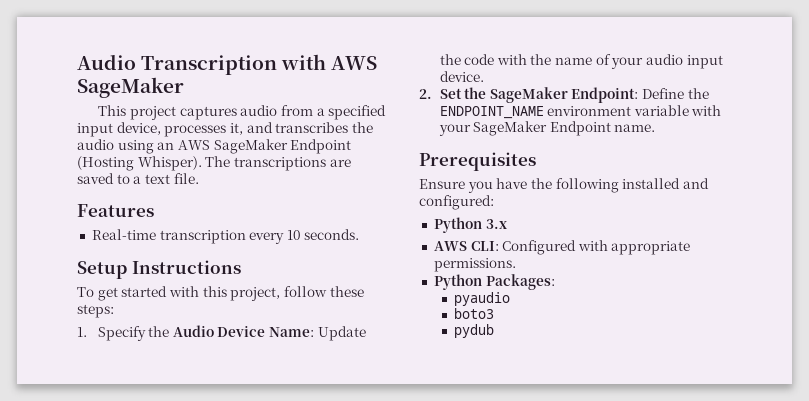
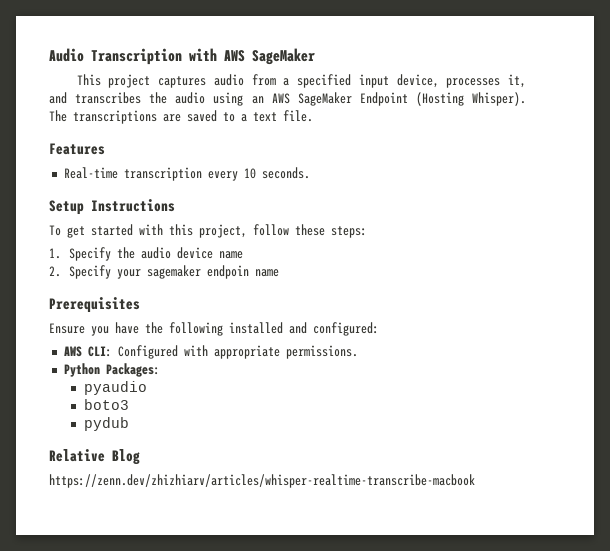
- 1. Specify the Audio Device Name: Update the code with the name of your audio input device.
- 2. Set the SageMaker Endpoint: Define the ENDPOINT_NAME environment variable with your SageMaker Endpoint name.
+ 1. Specify the audio device name
+ 2. Specify your sagemaker endpoin name
- Python 3.x
+ Relative Blog
+ https://zenn.dev/zhizhiarv/articles/whisper-realtime-transcribe-macbook

